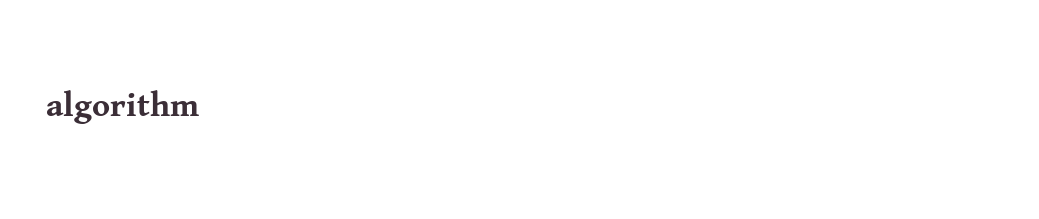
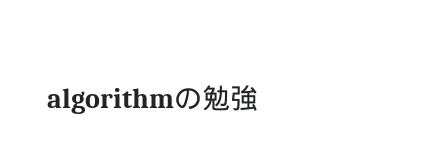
- algorithm
+ algorithmの勉強

